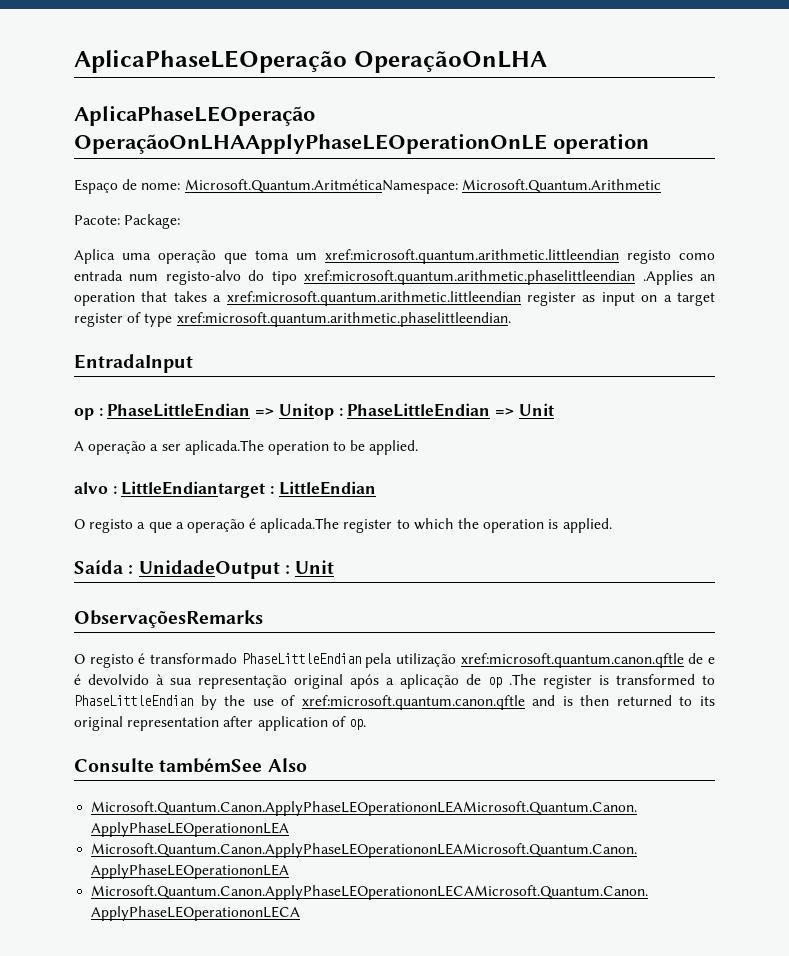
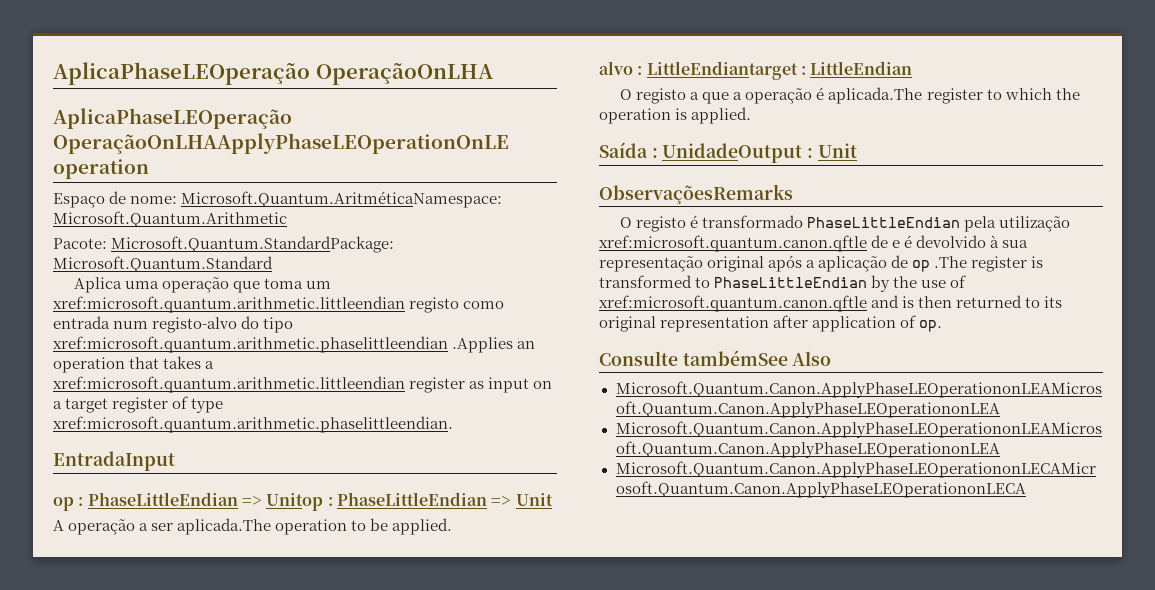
- Pacote: Package:
+ Pacote: Microsoft.Quantum.StandardPackage: Microsoft.Quantum.Standard

